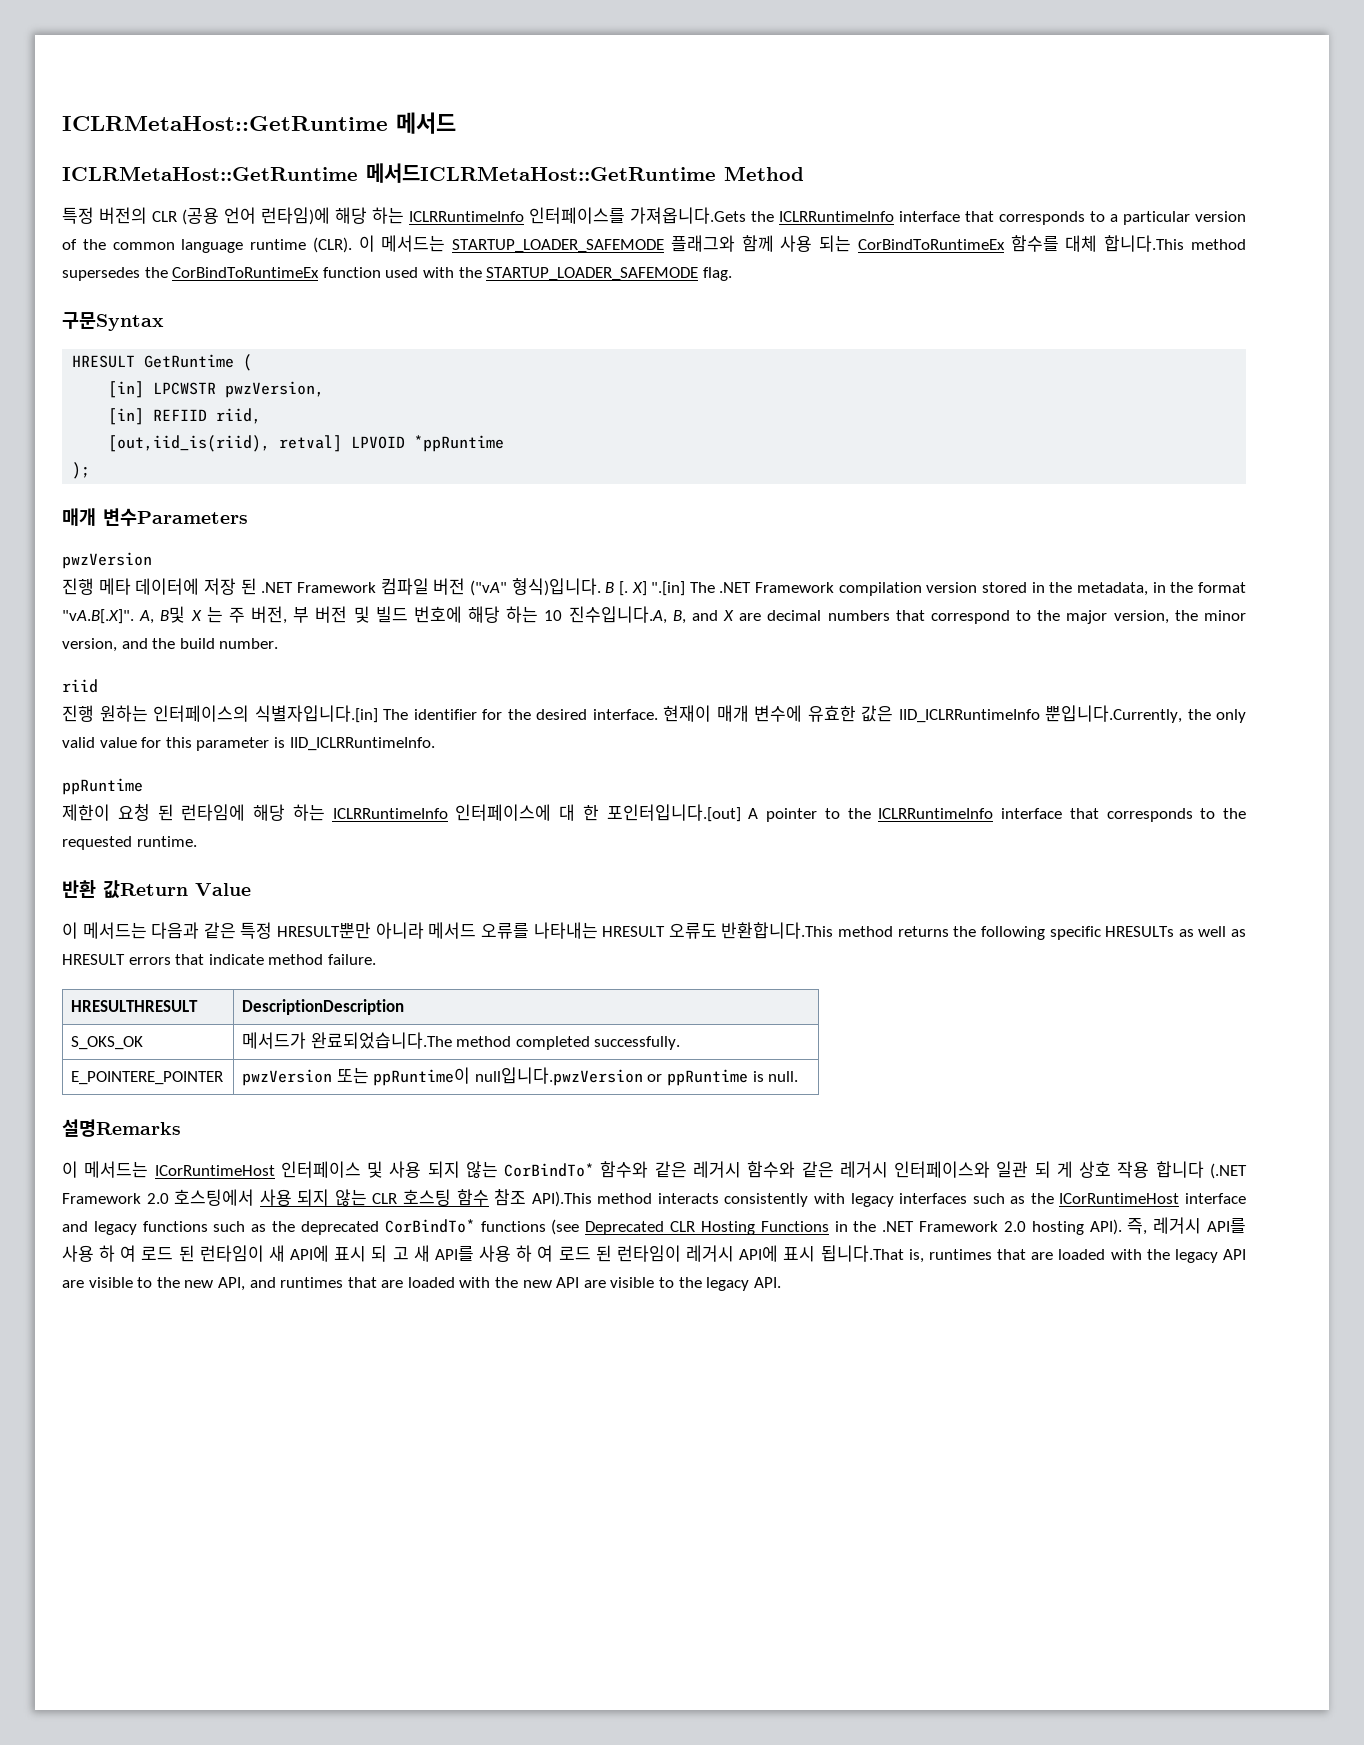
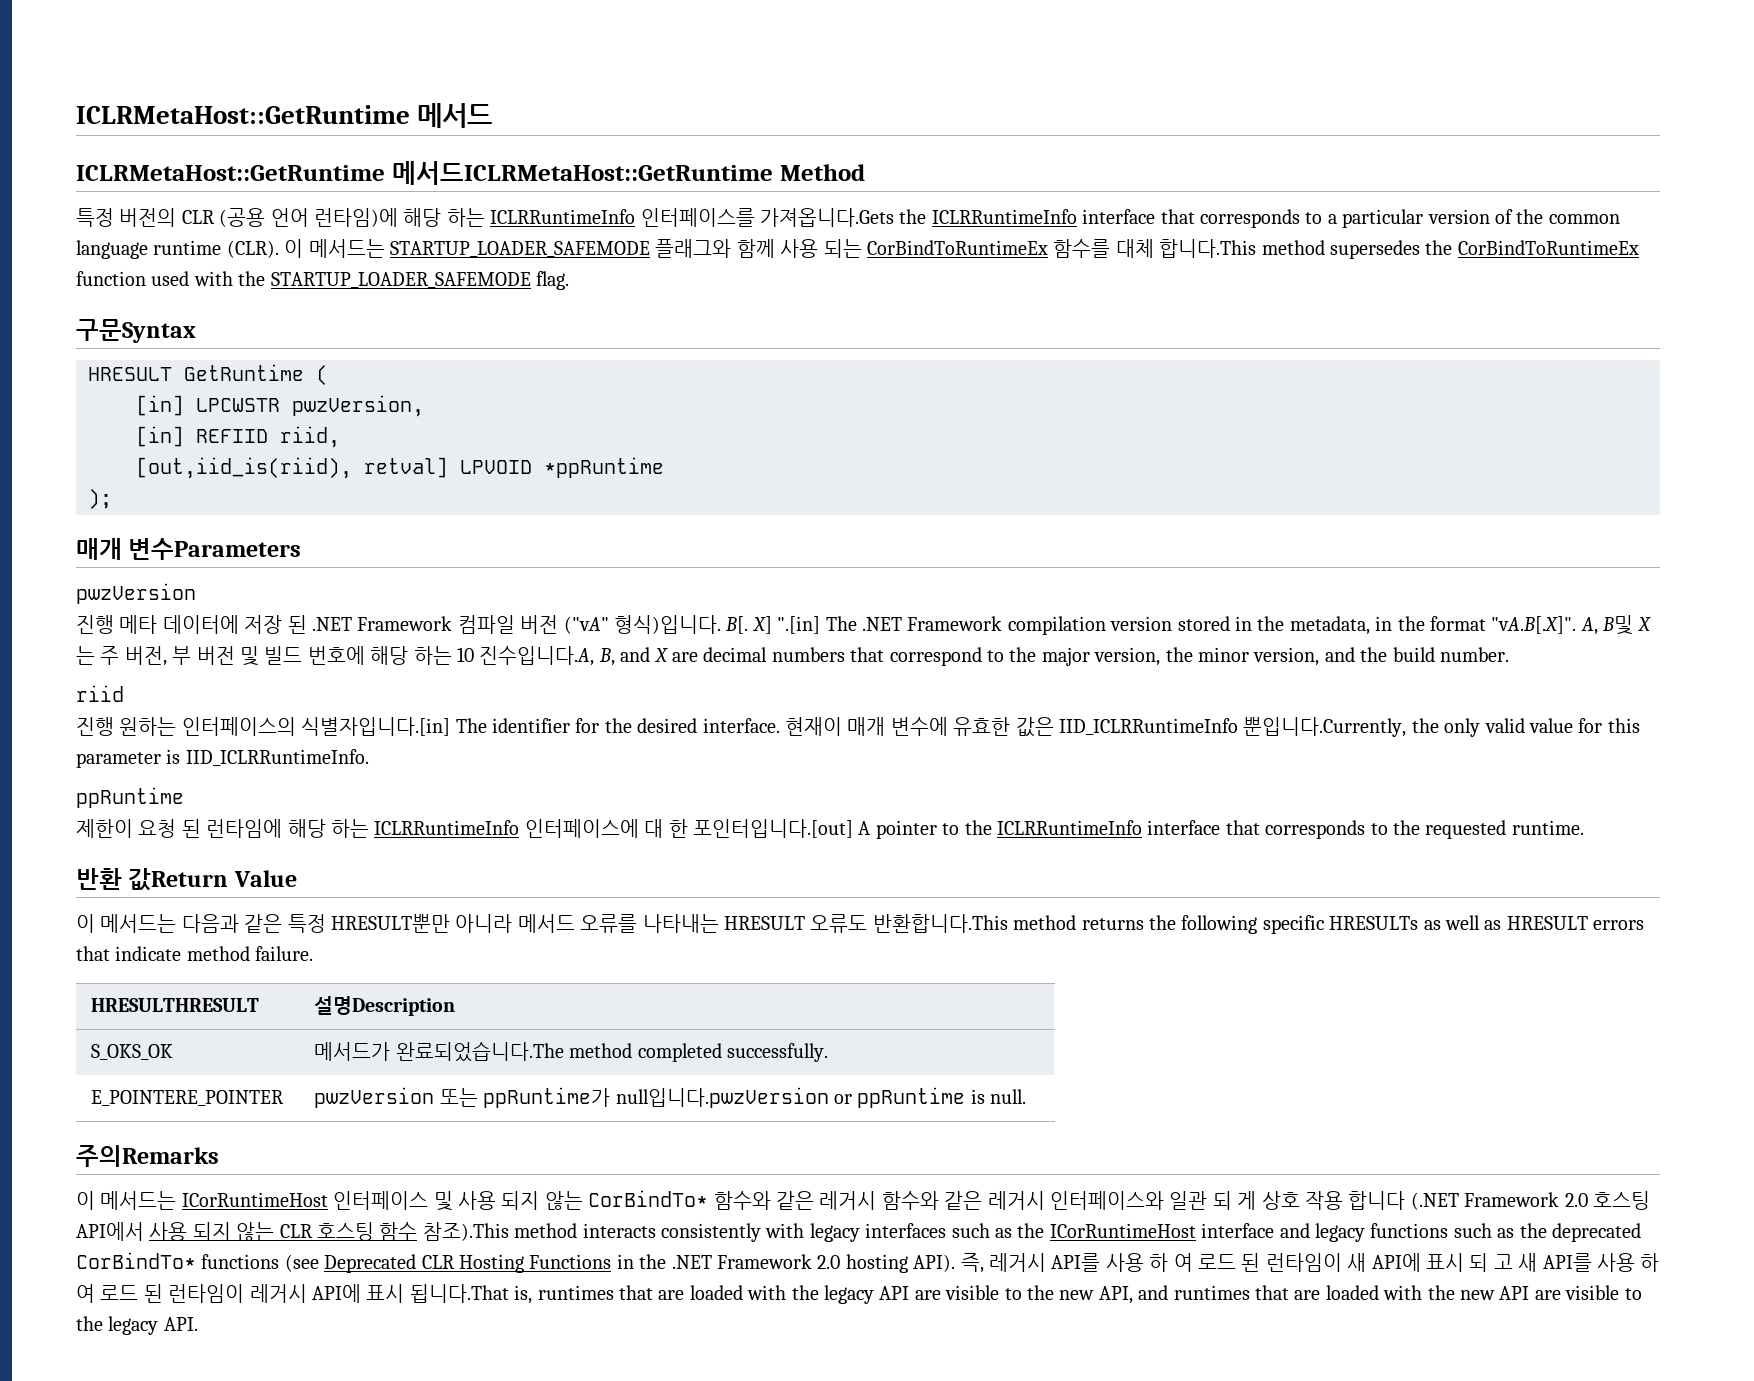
- B [. X] ".[in] The .NET Framework compilation version stored in the metadata, in the format "vA.B[.X]". A, B및 X 는 주 버전, 부 버전 및 빌드 번호에 해당 하는 10 진수입니다.A, B, and X are decimal numbers that correspond to the major version, the minor version, and the build number.
+ B[. X] ".[in] The .NET Framework compilation version stored in the metadata, in the format "vA.B[.X]". A, B및 X 는 주 버전, 부 버전 및 빌드 번호에 해당 하는 10 진수입니다.A, B, and X are decimal numbers that correspond to the major version, the minor version, and the build number.
- HRESULTHRESULT | DescriptionDescription
+ HRESULTHRESULT | 설명Description
- E_POINTERE_POINTER | pwzVersion 또는 ppRuntime이 null입니다.pwzVersion or ppRuntime is null.
+ E_POINTERE_POINTER | pwzVersion 또는 ppRuntime가 null입니다.pwzVersion or ppRuntime is null.
- 설명Remarks
+ 주의Remarks
- 이 메서드는 ICorRuntimeHost 인터페이스 및 사용 되지 않는 CorBindTo* 함수와 같은 레거시 함수와 같은 레거시 인터페이스와 일관 되 게 상호 작용 합니다 (.NET Framework 2.0 호스팅에서 사용 되지 않는 CLR 호스팅 함수 참조 API).This method interacts consistently with legacy interfaces such as the ICorRuntimeHost interface and legacy functions such as the deprecated CorBindTo* functions (see Deprecated CLR Hosting Functions in the .NET Framework 2.0 hosting API).
+ 이 메서드는 ICorRuntimeHost 인터페이스 및 사용 되지 않는 CorBindTo* 함수와 같은 레거시 함수와 같은 레거시 인터페이스와 일관 되 게 상호 작용 합니다 (.NET Framework 2.0 호스팅 API에서 사용 되지 않는 CLR 호스팅 함수 참조).This method interacts consistently with legacy interfaces such as the ICorRuntimeHost interface and legacy functions such as the deprecated CorBindTo* functions (see Deprecated CLR Hosting Functions in the .NET Framework 2.0 hosting API).

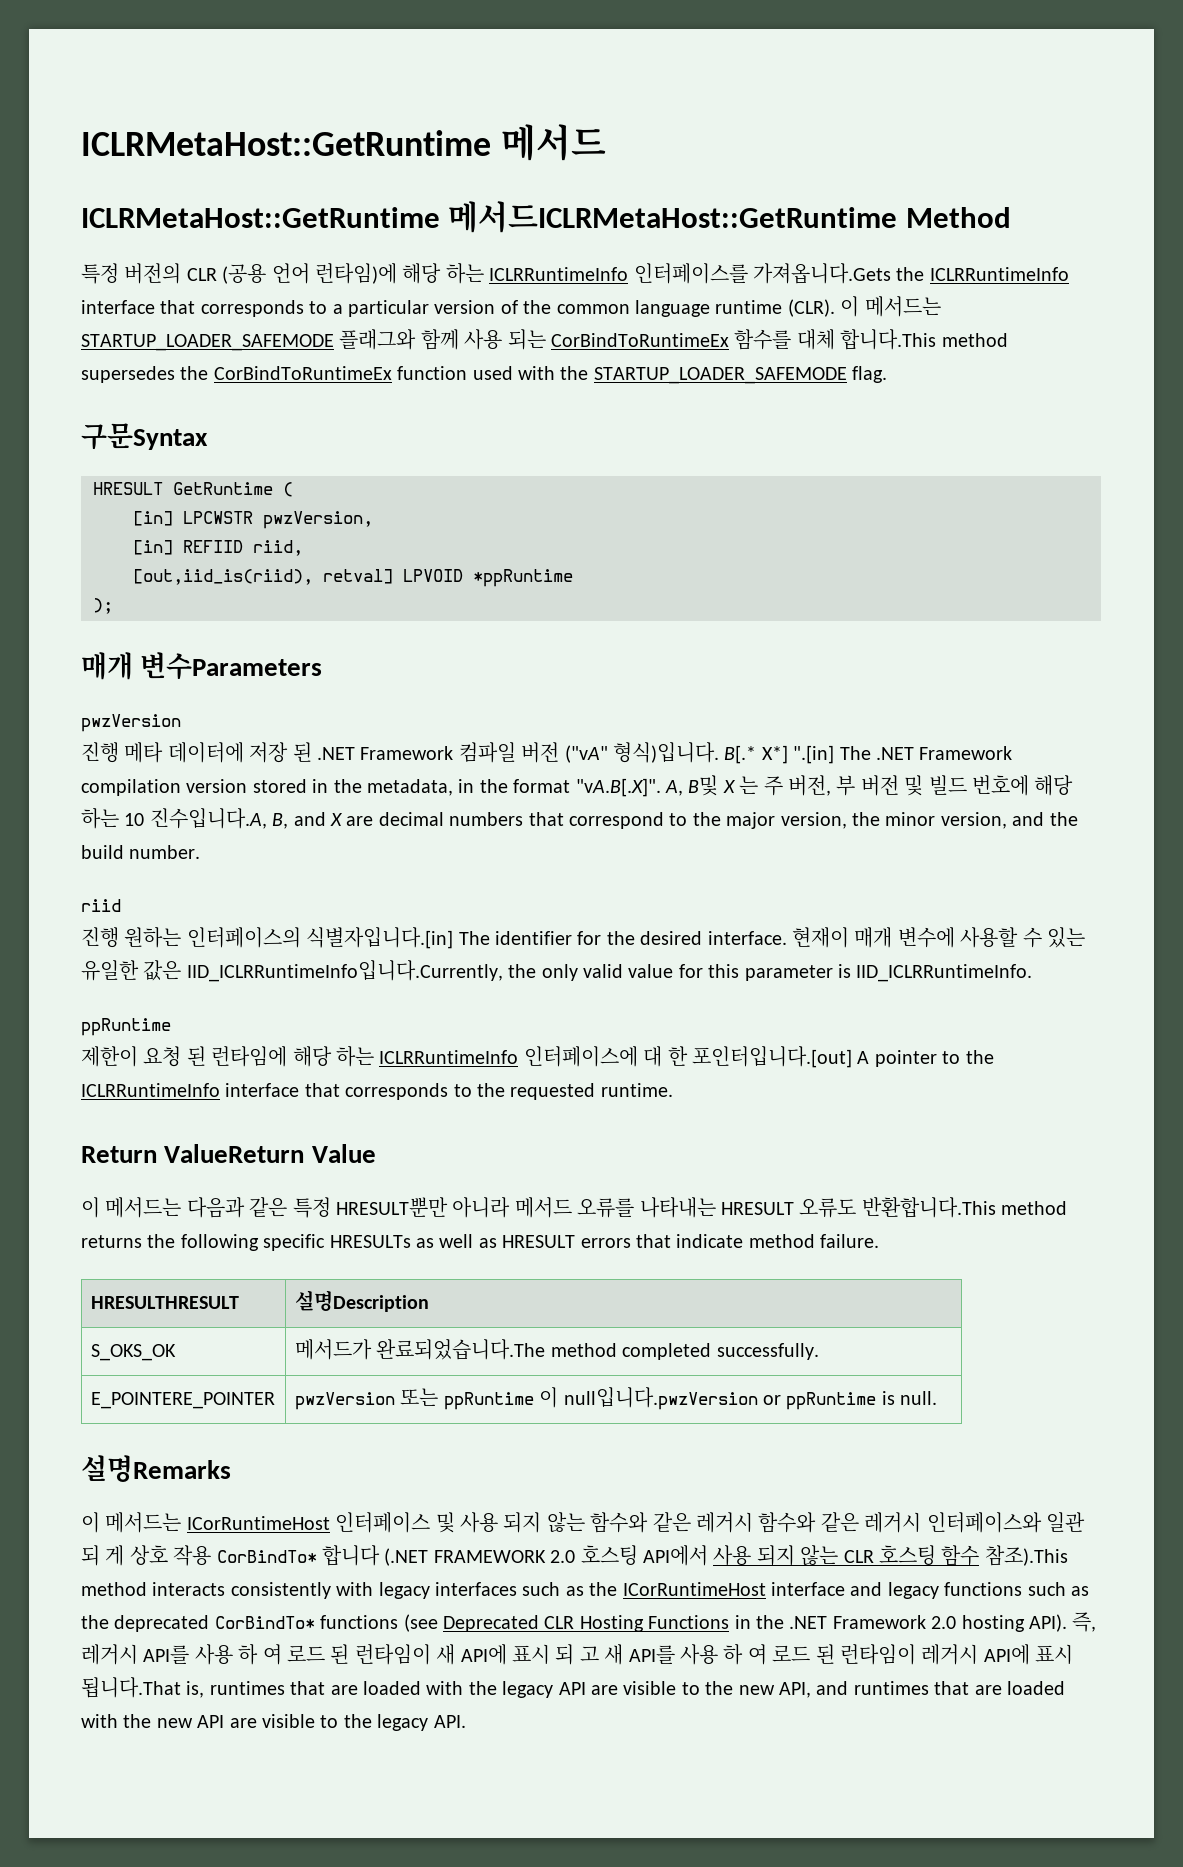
- B[. X] ".[in] The .NET Framework compilation version stored in the metadata, in the format "vA.B[.X]". A, B및 X 는 주 버전, 부 버전 및 빌드 번호에 해당 하는 10 진수입니다.A, B, and X are decimal numbers that correspond to the major version, the minor version, and the build number.
+ B[.* X*] ".[in] The .NET Framework compilation version stored in the metadata, in the format "vA.B[.X]". A, B및 X 는 주 버전, 부 버전 및 빌드 번호에 해당 하는 10 진수입니다.A, B, and X are decimal numbers that correspond to the major version, the minor version, and the build number.
- 현재이 매개 변수에 유효한 값은 IID_ICLRRuntimeInfo 뿐입니다.Currently, the only valid value for this parameter is IID_ICLRRuntimeInfo.
+ 현재이 매개 변수에 사용할 수 있는 유일한 값은 IID_ICLRRuntimeInfo입니다.Currently, the only valid value for this parameter is IID_ICLRRuntimeInfo.
- 반환 값Return Value
+ Return ValueReturn Value
- E_POINTERE_POINTER | pwzVersion 또는 ppRuntime가 null입니다.pwzVersion or ppRuntime is null.
+ E_POINTERE_POINTER | pwzVersion 또는 ppRuntime 이 null입니다.pwzVersion or ppRuntime is null.
- 주의Remarks
+ 설명Remarks
- 이 메서드는 ICorRuntimeHost 인터페이스 및 사용 되지 않는 CorBindTo* 함수와 같은 레거시 함수와 같은 레거시 인터페이스와 일관 되 게 상호 작용 합니다 (.NET Framework 2.0 호스팅 API에서 사용 되지 않는 CLR 호스팅 함수 참조).This method interacts consistently with legacy interfaces such as the ICorRuntimeHost interface and legacy functions such as the deprecated CorBindTo* functions (see Deprecated CLR Hosting Functions in the .NET Framework 2.0 hosting API).
+ 이 메서드는 ICorRuntimeHost 인터페이스 및 사용 되지 않는 함수와 같은 레거시 함수와 같은 레거시 인터페이스와 일관 되 게 상호 작용 CorBindTo* 합니다 (.NET FRAMEWORK 2.0 호스팅 API에서 사용 되지 않는 CLR 호스팅 함수 참조).This method interacts consistently with legacy interfaces such as the ICorRuntimeHost interface and legacy functions such as the deprecated CorBindTo* functions (see Deprecated CLR Hosting Functions in the .NET Framework 2.0 hosting API).

